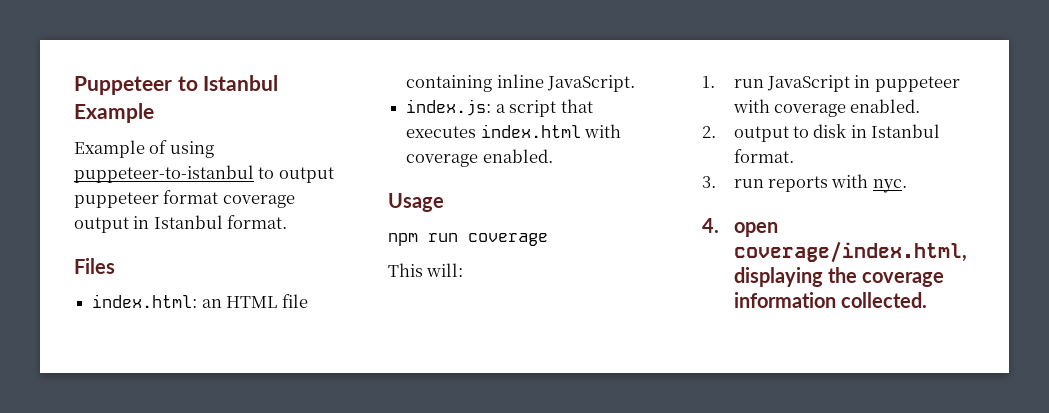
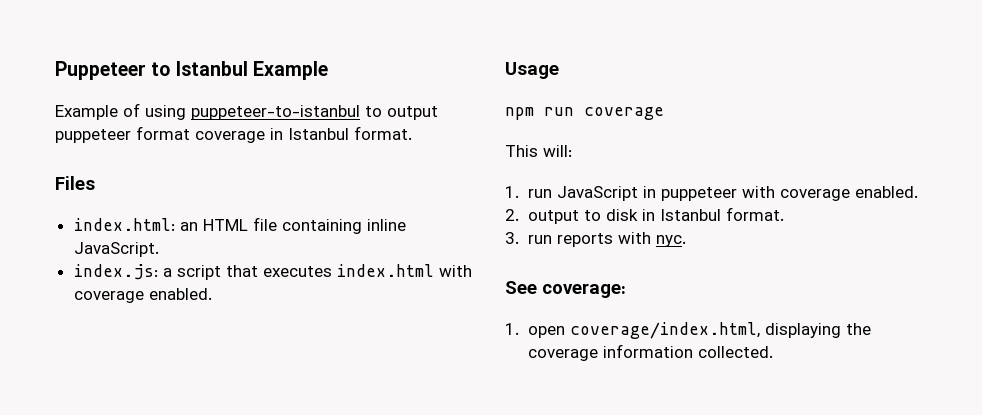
- Example of using puppeteer-to-istanbul to output puppeteer format coverage output in Istanbul format.
+ Example of using puppeteer-to-istanbul to output puppeteer format coverage in Istanbul format.
- 4. open coverage/index.html, displaying the coverage information collected.
+ See coverage:
+ 1. open coverage/index.html, displaying the coverage information collected.

